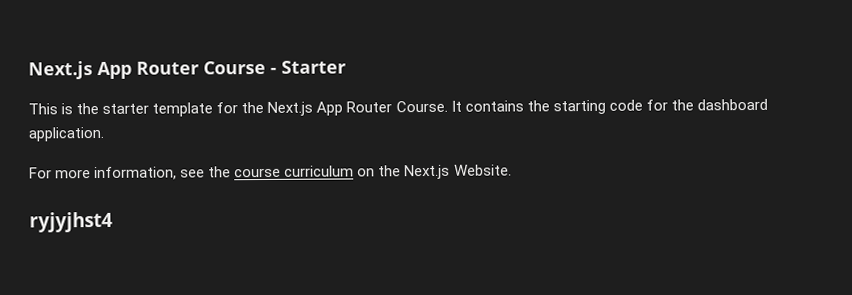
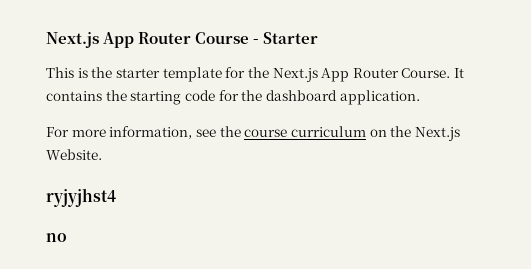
+ no

